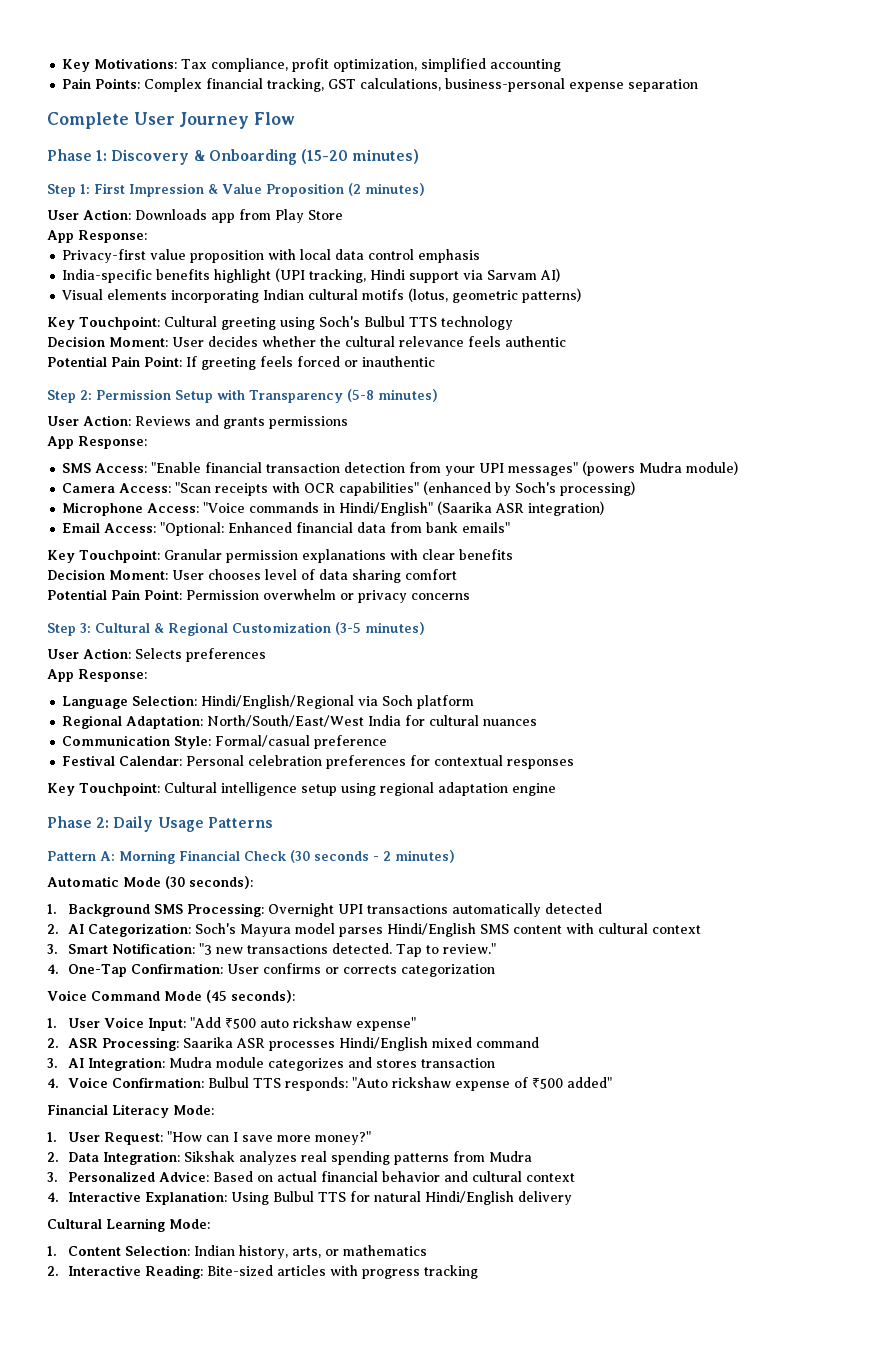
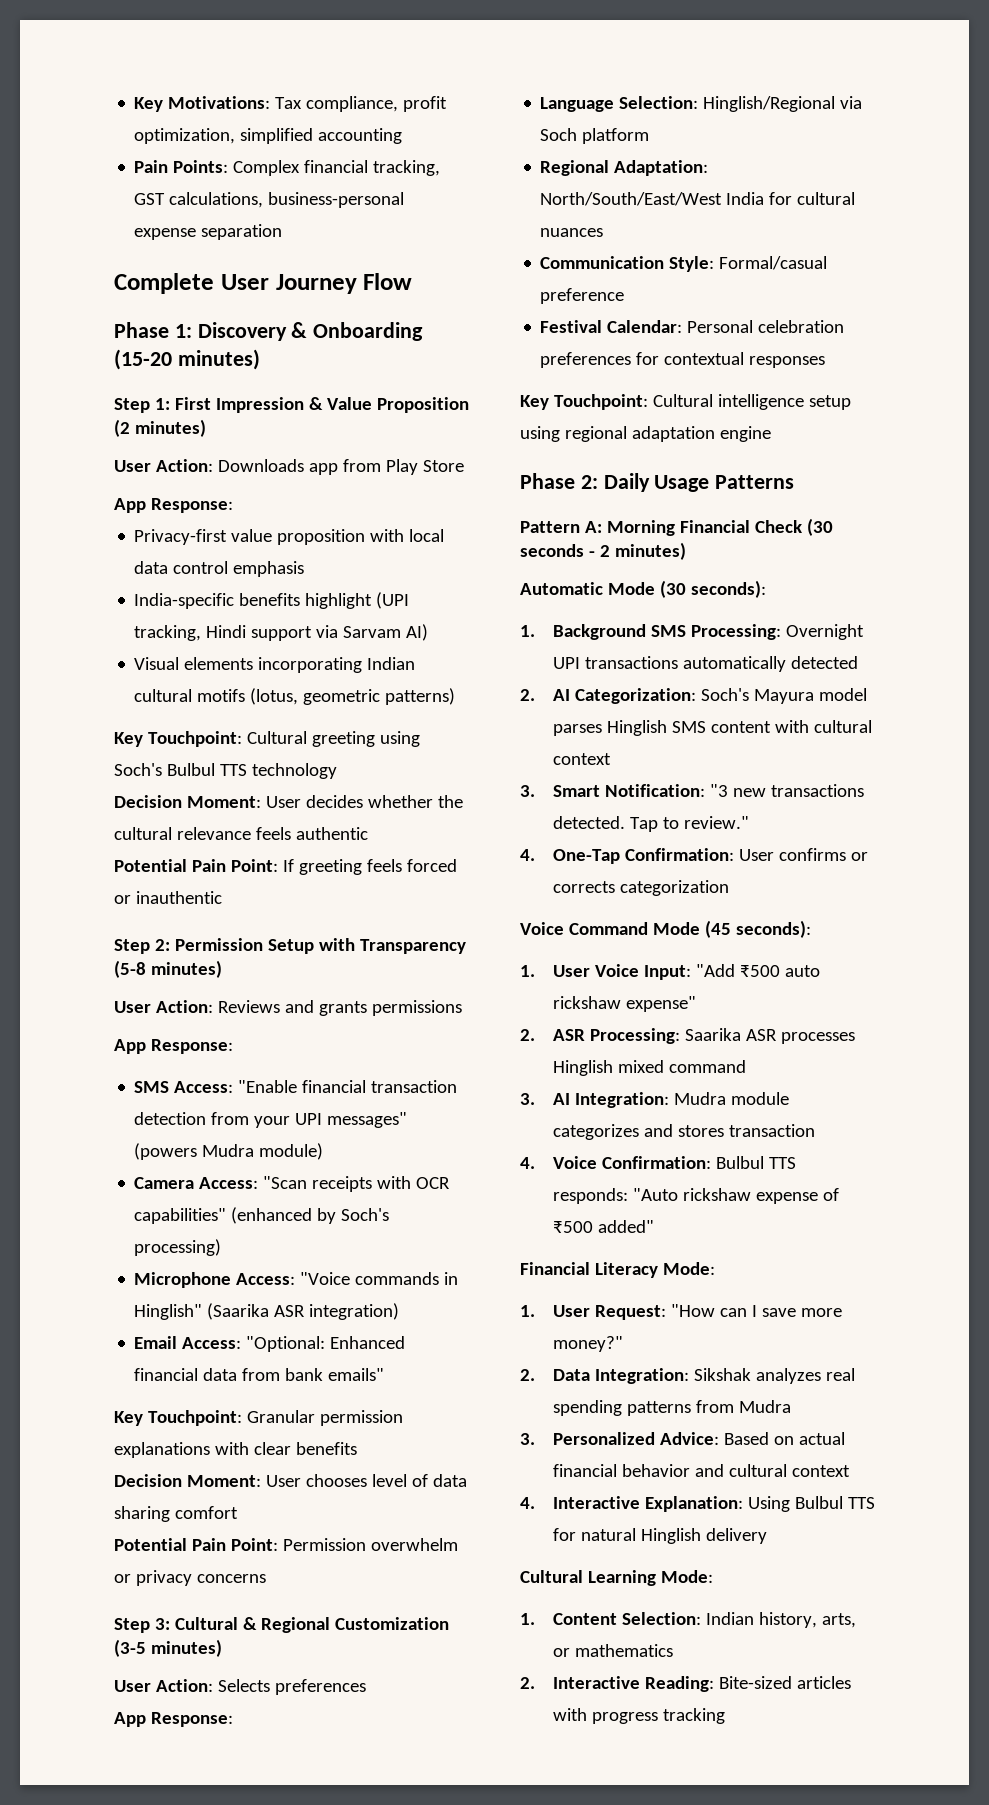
- Microphone Access: "Voice commands in Hindi/English" (Saarika ASR integration)
+ Microphone Access: "Voice commands in Hinglish" (Saarika ASR integration)
- Language Selection: Hindi/English/Regional via Soch platform
+ Language Selection: Hinglish/Regional via Soch platform
- 2. AI Categorization: Soch's Mayura model parses Hindi/English SMS content with cultural context
+ 2. AI Categorization: Soch's Mayura model parses Hinglish SMS content with cultural context
- 2. ASR Processing: Saarika ASR processes Hindi/English mixed command
+ 2. ASR Processing: Saarika ASR processes Hinglish mixed command
- 4. Interactive Explanation: Using Bulbul TTS for natural Hindi/English delivery
+ 4. Interactive Explanation: Using Bulbul TTS for natural Hinglish delivery

